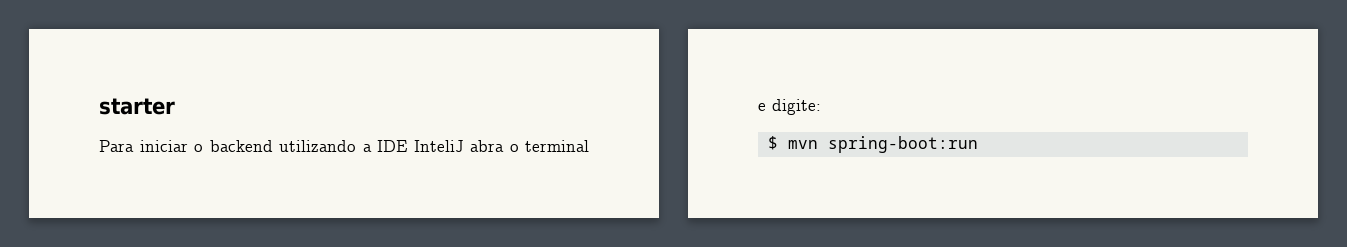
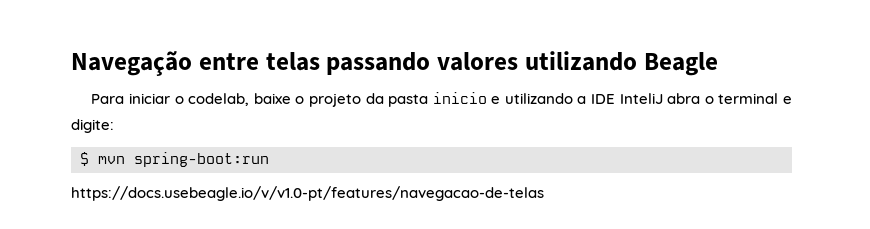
- starter
- Para iniciar o backend utilizando a IDE InteliJ abra o terminal e digite:
+ Navegação entre telas passando valores utilizando Beagle
+ Para iniciar o codelab, baixe o projeto da pasta inicio e utilizando a IDE InteliJ abra o terminal e digite:
+ https://docs.usebeagle.io/v/v1.0-pt/features/navegacao-de-telas

